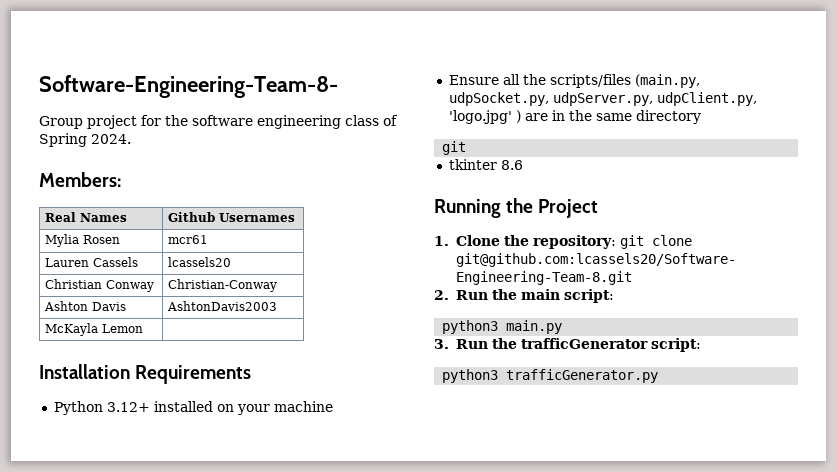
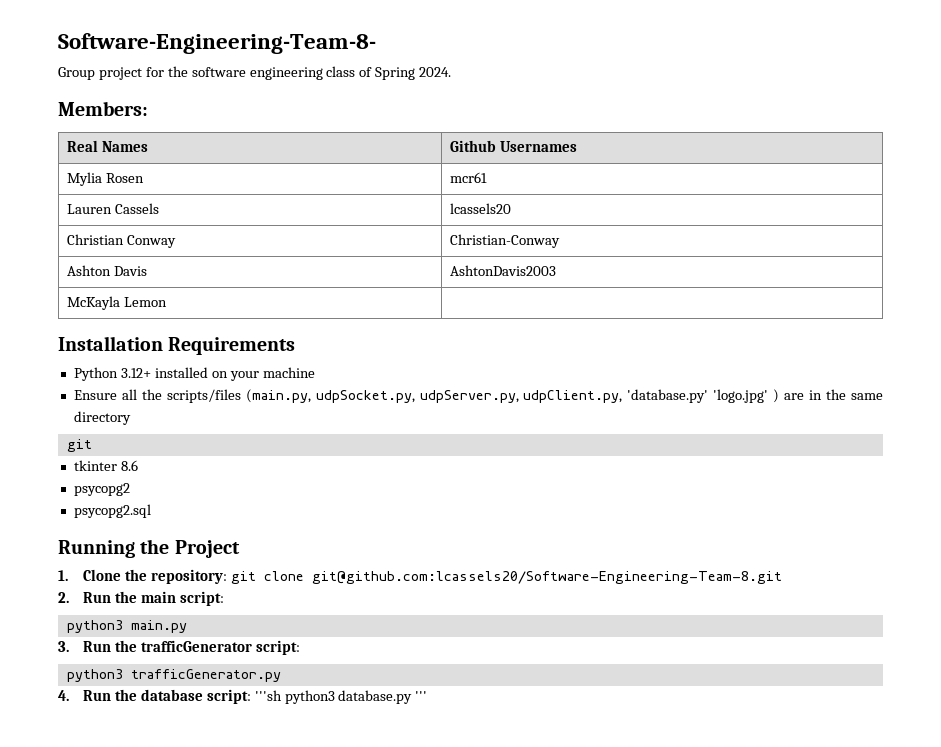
- Ensure all the scripts/files (main.py, udpSocket.py, udpServer.py, udpClient.py, 'logo.jpg' ) are in the same directory
+ Ensure all the scripts/files (main.py, udpSocket.py, udpServer.py, udpClient.py, 'database.py' 'logo.jpg' ) are in the same directory
+ psycopg2
+ psycopg2.sql
+ 4. Run the database script: '''sh python3 database.py '''

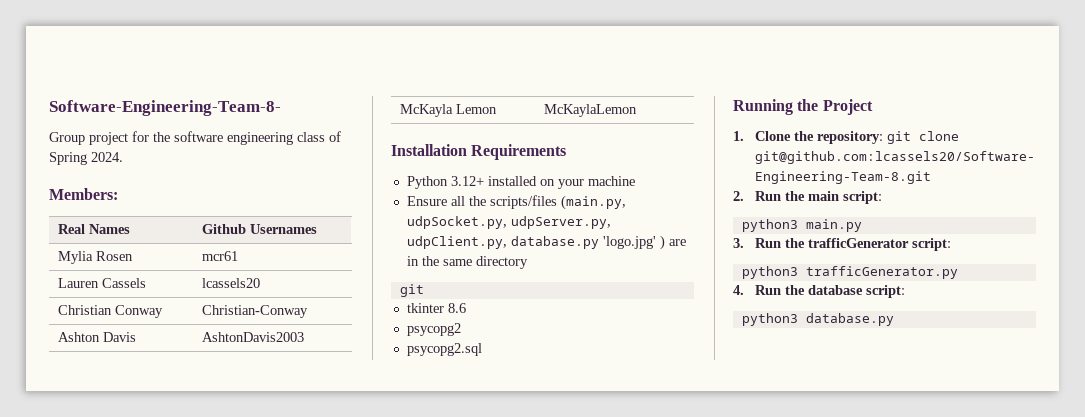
- McKayla Lemon |
+ McKayla Lemon | McKaylaLemon
- Ensure all the scripts/files (main.py, udpSocket.py, udpServer.py, udpClient.py, 'database.py' 'logo.jpg' ) are in the same directory
+ Ensure all the scripts/files (main.py, udpSocket.py, udpServer.py, udpClient.py, database.py 'logo.jpg' ) are in the same directory
- 4. Run the database script: '''sh python3 database.py '''
+ 4. Run the database script:
+ python3 database.py

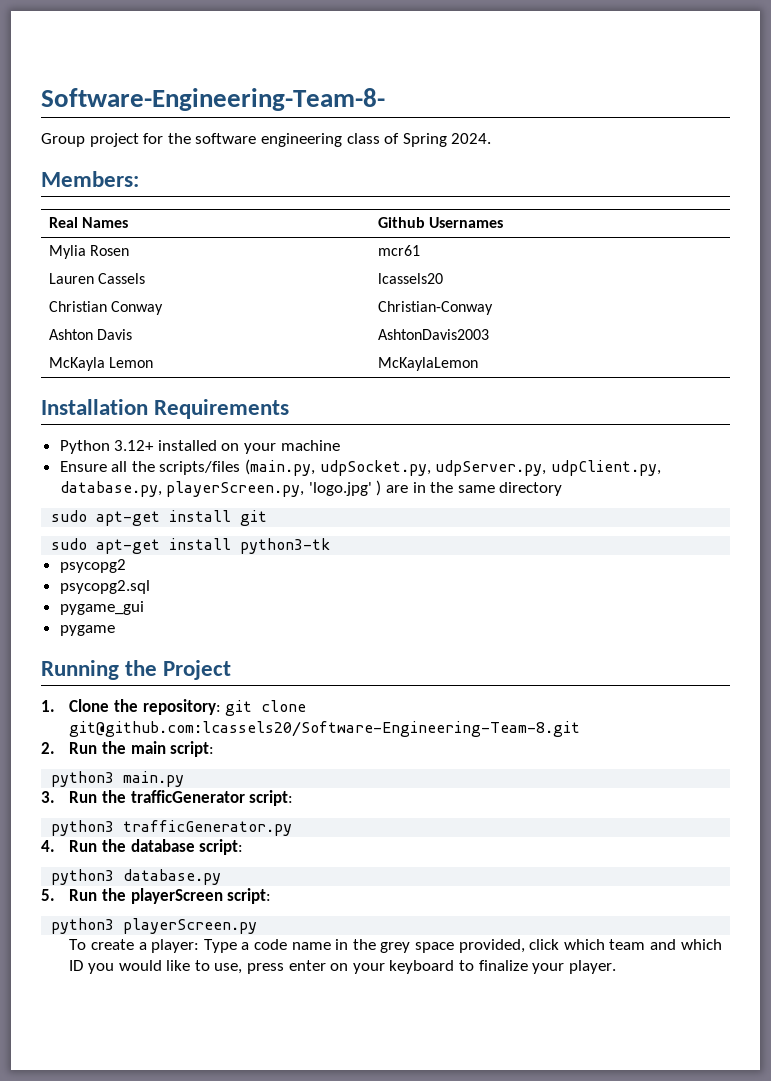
- Ensure all the scripts/files (main.py, udpSocket.py, udpServer.py, udpClient.py, database.py 'logo.jpg' ) are in the same directory
- git
- tkinter 8.6
+ Ensure all the scripts/files (main.py, udpSocket.py, udpServer.py, udpClient.py, database.py, playerScreen.py, 'logo.jpg' ) are in the same directory
+ sudo apt-get install git
+ sudo apt-get install python3-tk
+ pygame_gui
+ pygame
+ 5. Run the playerScreen script:
+ python3 playerScreen.py
+ To create a player: Type a code name in the grey space provided, click which team and which ID you would like to use, press enter on your keyboard to finalize your player.

